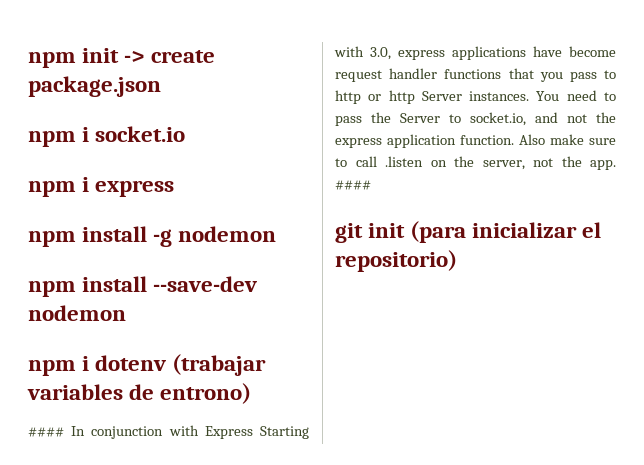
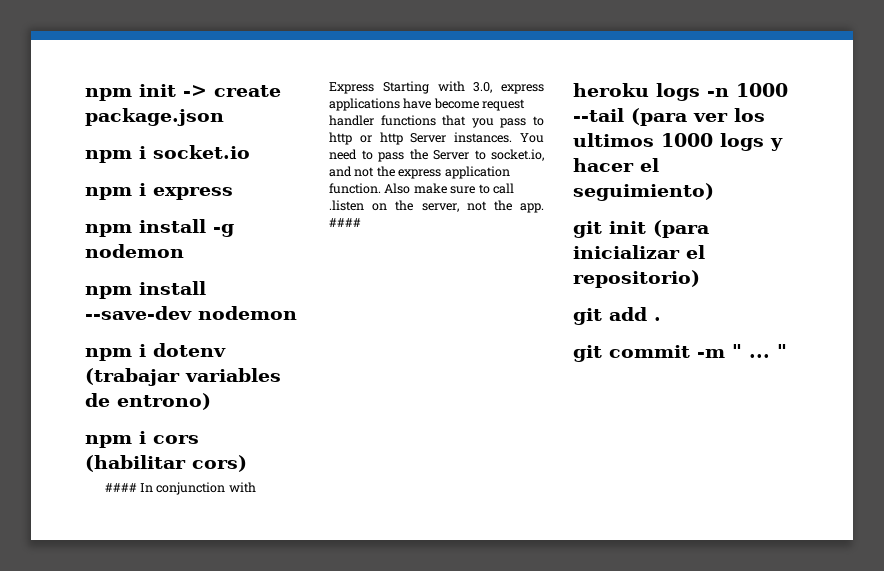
+ npm i cors (habilitar cors)
+ heroku logs -n 1000 --tail (para ver los ultimos 1000 logs y hacer el seguimiento)
+ git add .
+ git commit -m " ... "

